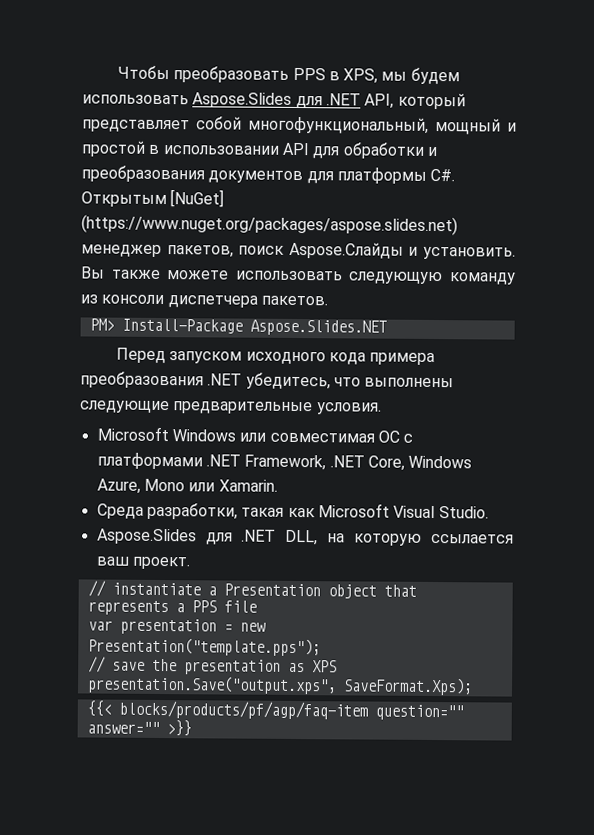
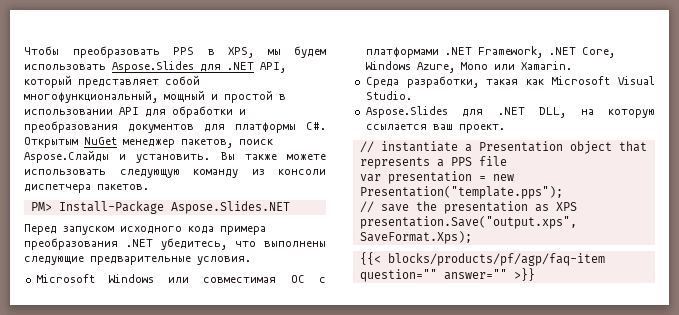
- Чтобы преобразовать PPS в XPS, мы будем использовать Aspose.Slides для .NET API, который представляет собой многофункциональный, мощный и простой в использовании API для обработки и преобразования документов для платформы C#. Открытым [NuGet] (https://www.nuget.org/packages/aspose.slides.net) менеджер пакетов, поиск Aspose.Слайды и установить.
+ Чтобы преобразовать PPS в XPS, мы будем использовать Aspose.Slides для .NET API, который представляет собой многофункциональный, мощный и простой в использовании API для обработки и преобразования документов для платформы C#. Открытым NuGet менеджер пакетов, поиск Aspose.Слайды и установить.

